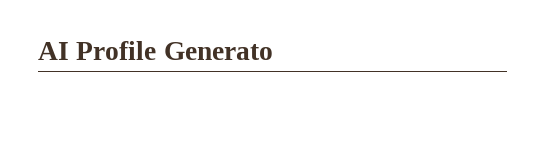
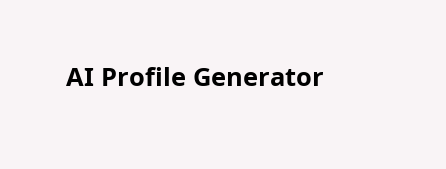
- AI Profile Generato
+ AI Profile Generator

